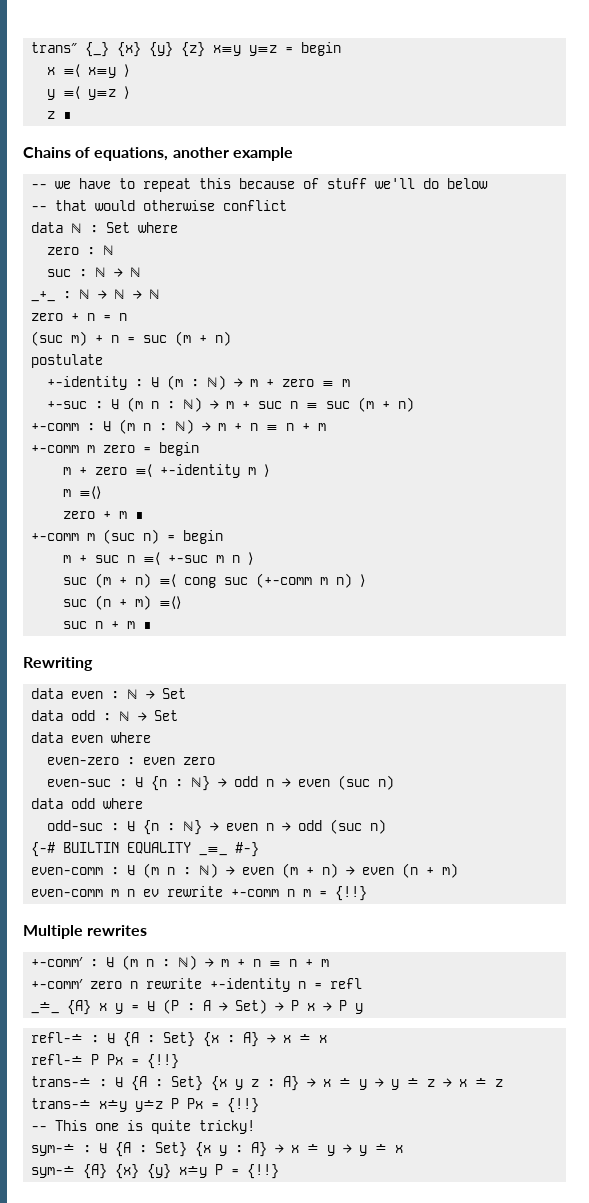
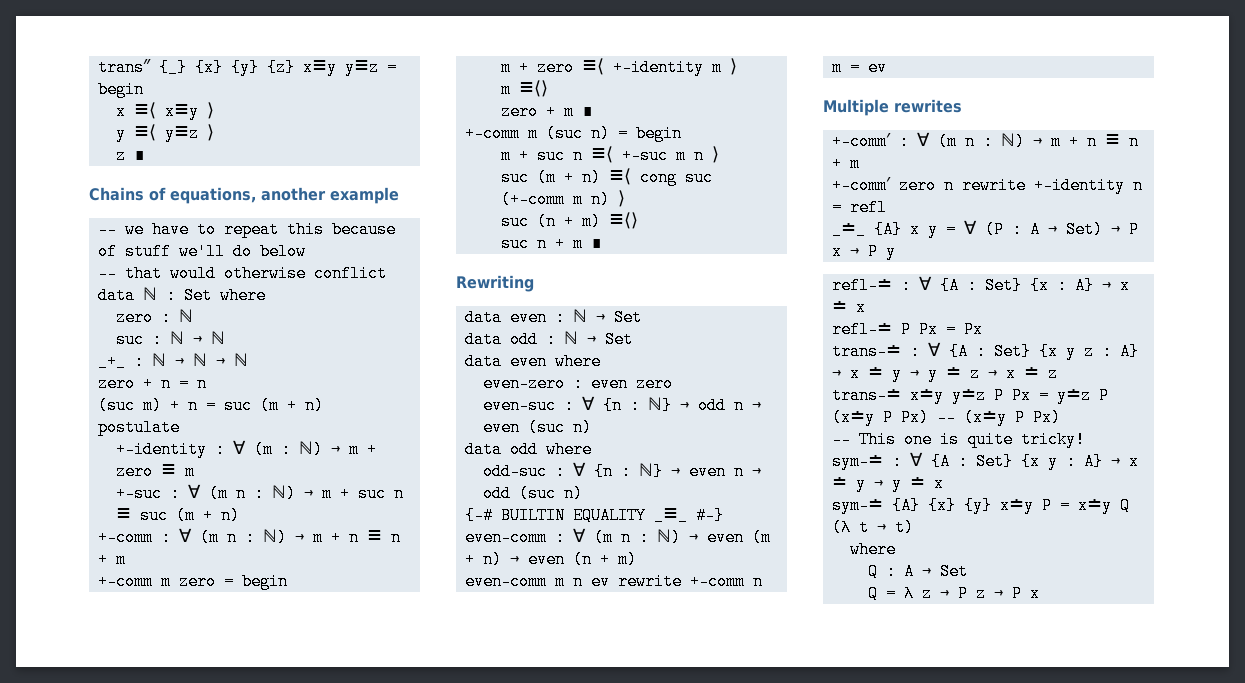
- even-comm m n ev rewrite +-comm n m = {!!}
+ even-comm m n ev rewrite +-comm n m = ev
- refl-≐ P Px = {!!}
+ refl-≐ P Px = Px
- trans-≐ x≐y y≐z P Px = {!!}
+ trans-≐ x≐y y≐z P Px = y≐z P (x≐y P Px) -- (x≐y P Px)
- sym-≐ {A} {x} {y} x≐y P = {!!}
+ sym-≐ {A} {x} {y} x≐y P = x≐y Q (λ t → t)
+ where
+ Q : A → Set
+ Q = λ z → P z → P x

